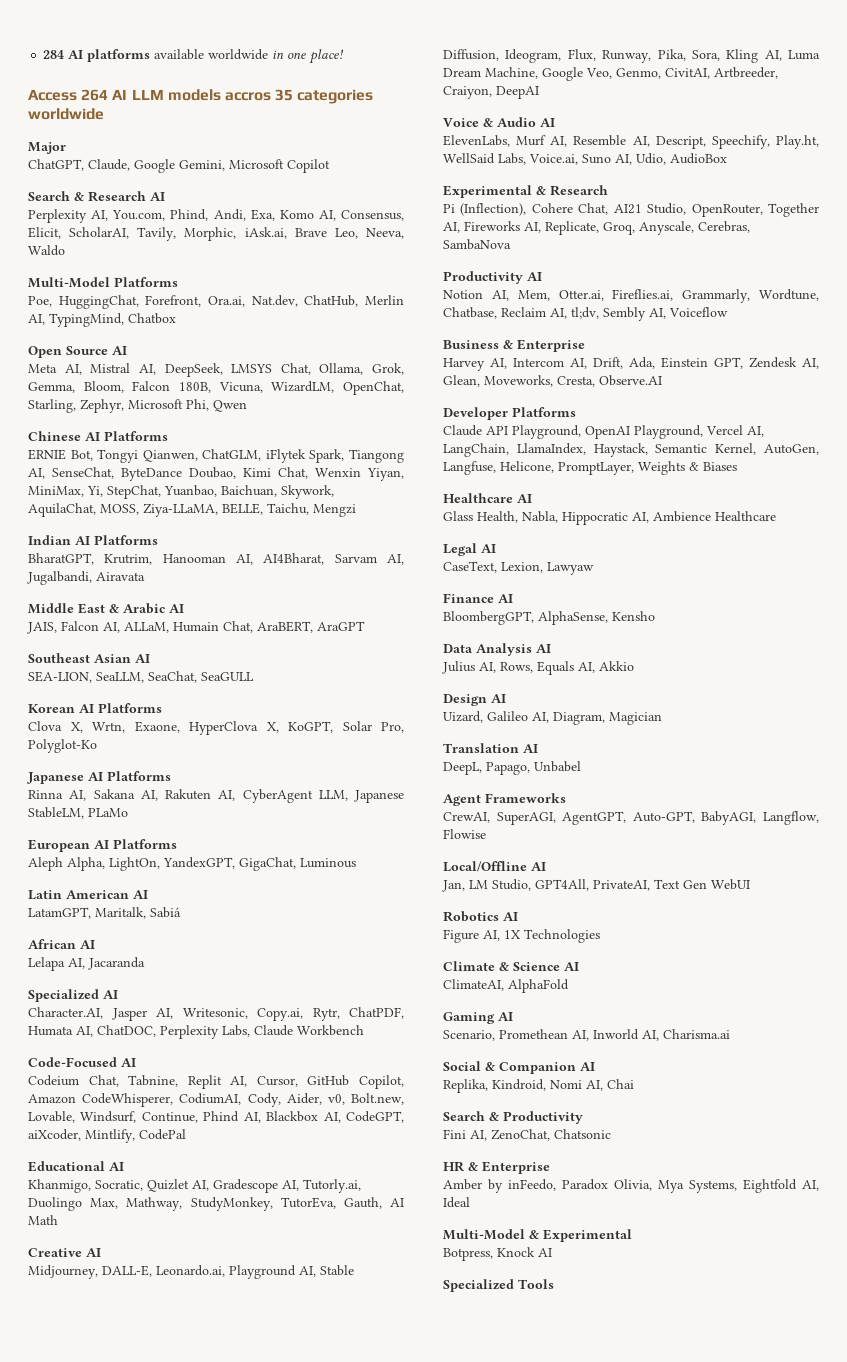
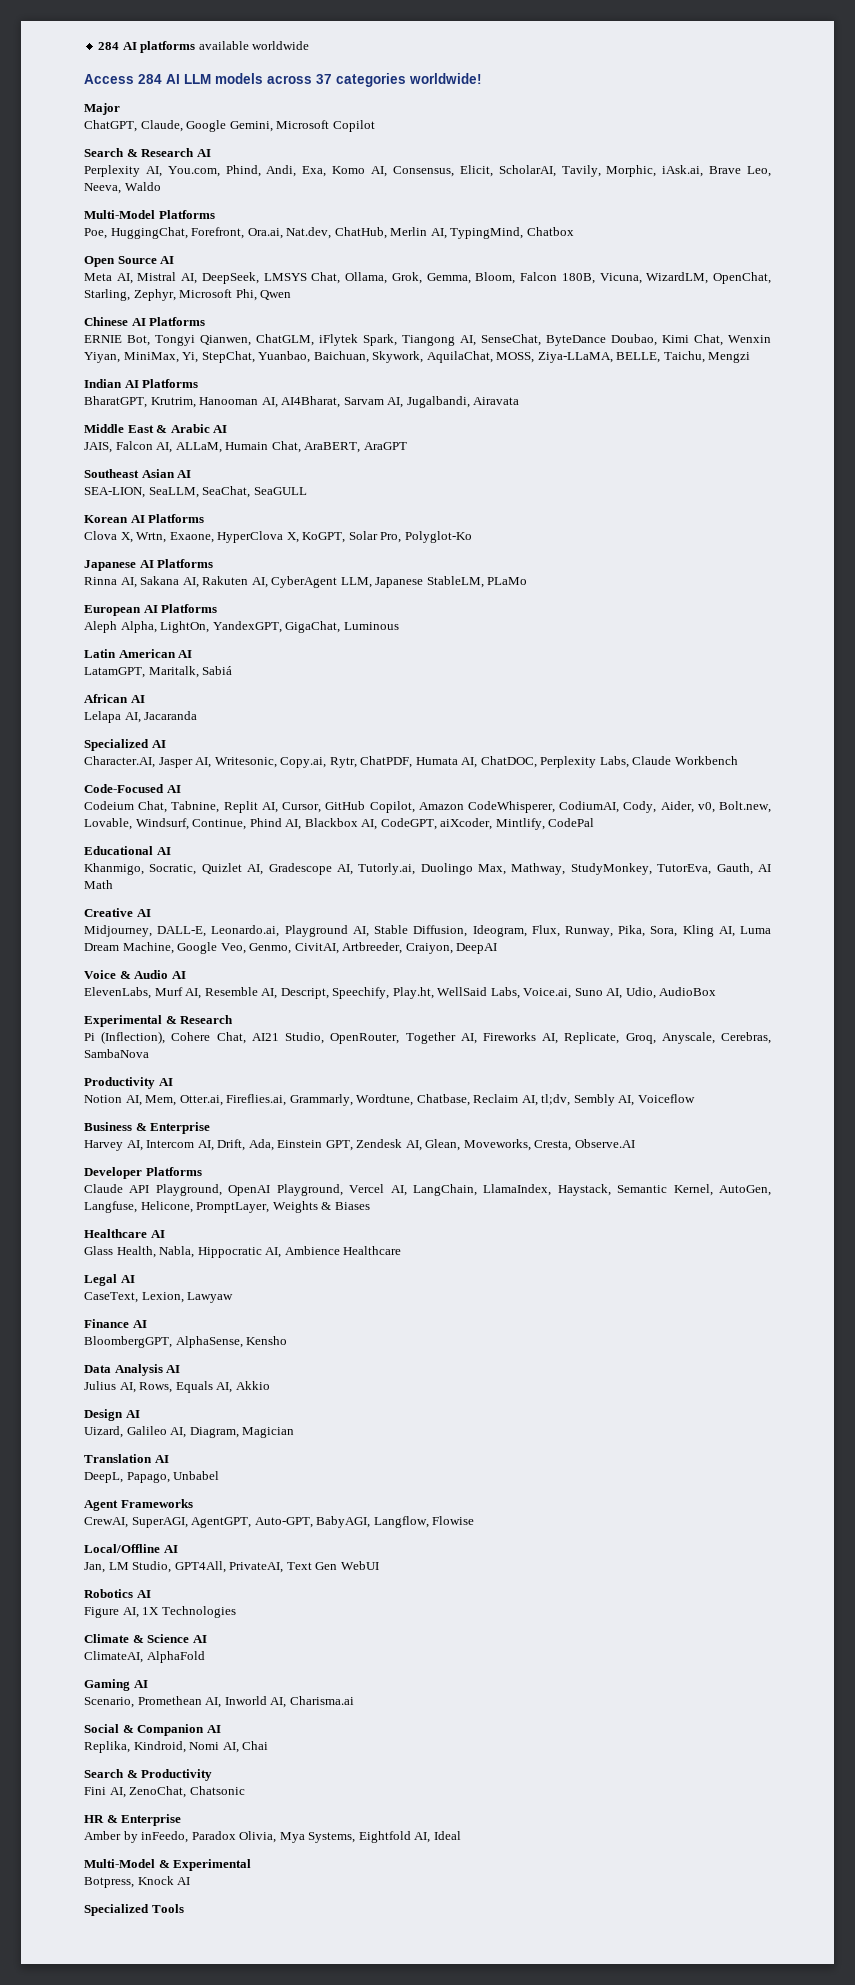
- 284 AI platforms available worldwide in one place!
+ 284 AI platforms available worldwide
- Access 264 AI LLM models accros 35 categories worldwide
+ Access 284 AI LLM models across 37 categories worldwide!

